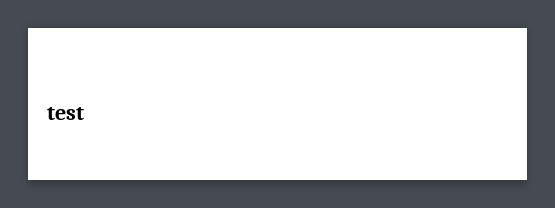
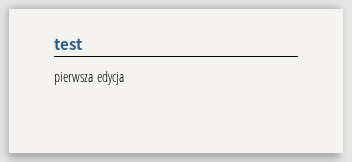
+ pierwsza edycja

